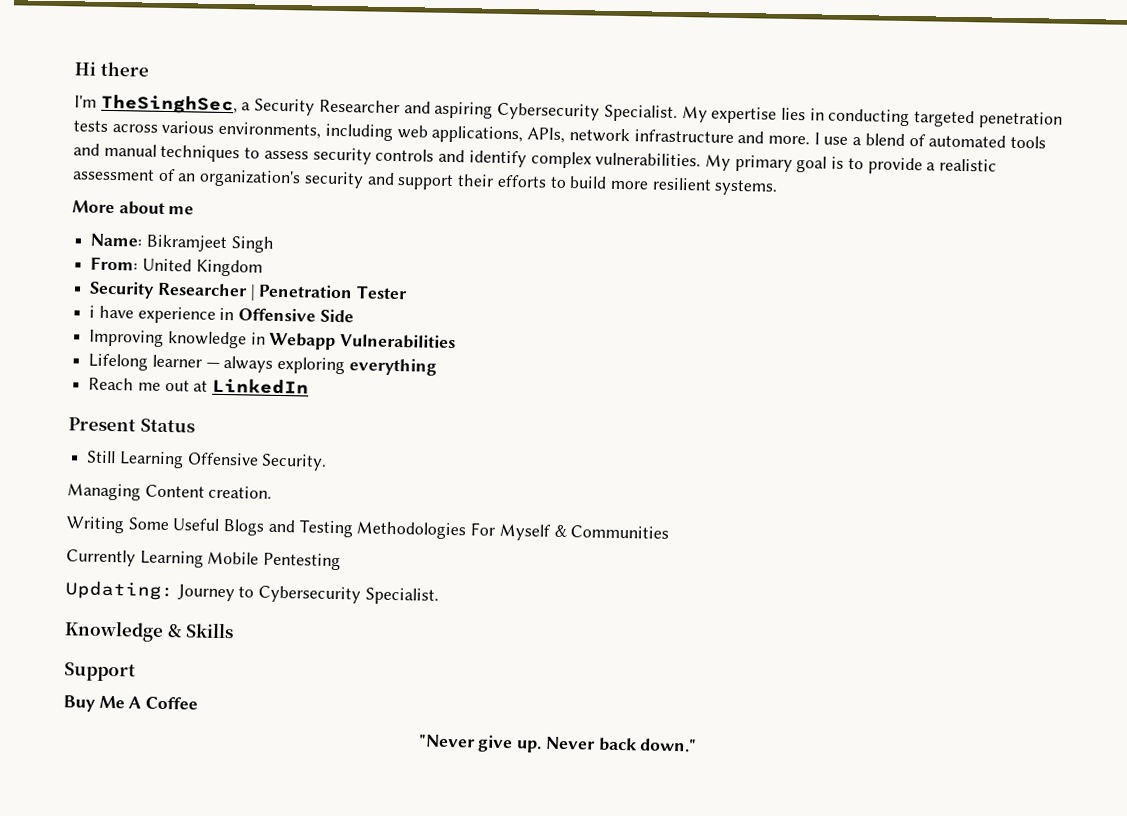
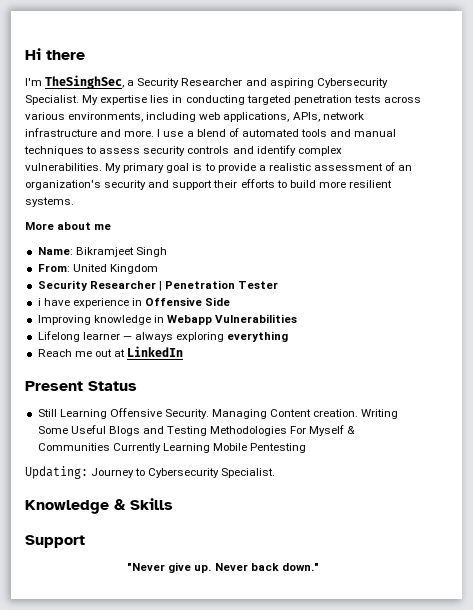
- Still Learning Offensive Security.
- Managing Content creation.
- Writing Some Useful Blogs and Testing Methodologies For Myself & Communities
- Currently Learning Mobile Pentesting
+ Still Learning Offensive Security. Managing Content creation. Writing Some Useful Blogs and Testing Methodologies For Myself & Communities Currently Learning Mobile Pentesting
- Buy Me A Coffee

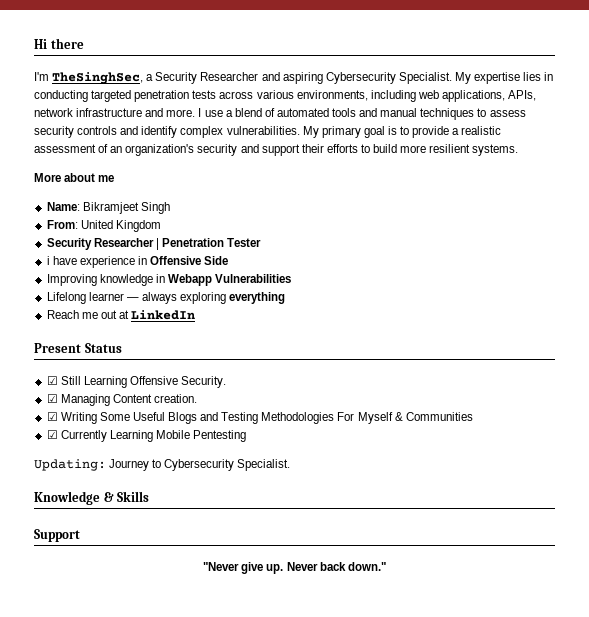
- Still Learning Offensive Security. Managing Content creation. Writing Some Useful Blogs and Testing Methodologies For Myself & Communities Currently Learning Mobile Pentesting
+ ☑ Still Learning Offensive Security.
+ ☑ Managing Content creation.
+ ☑ Writing Some Useful Blogs and Testing Methodologies For Myself & Communities
+ ☑ Currently Learning Mobile Pentesting

